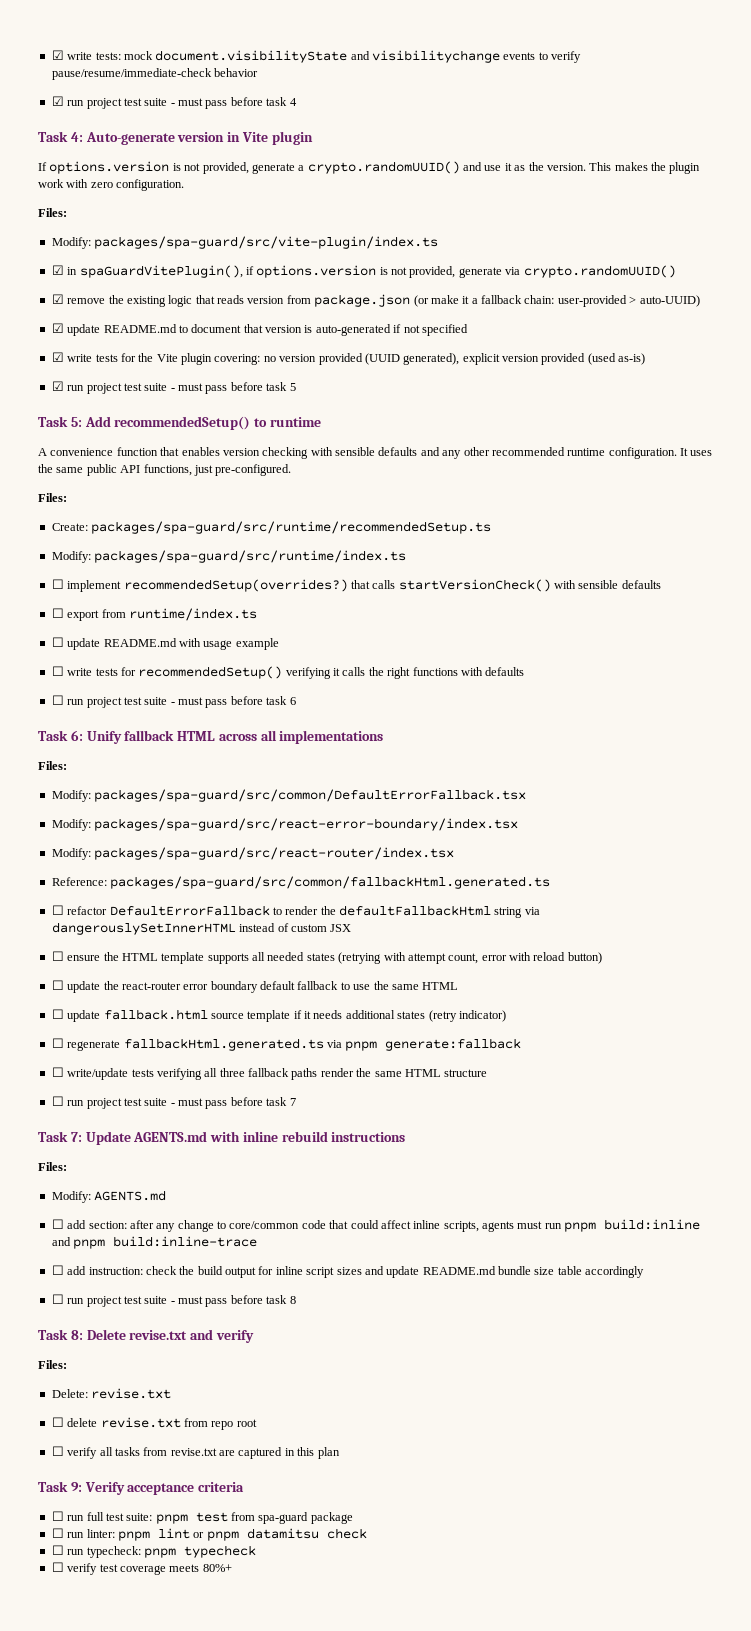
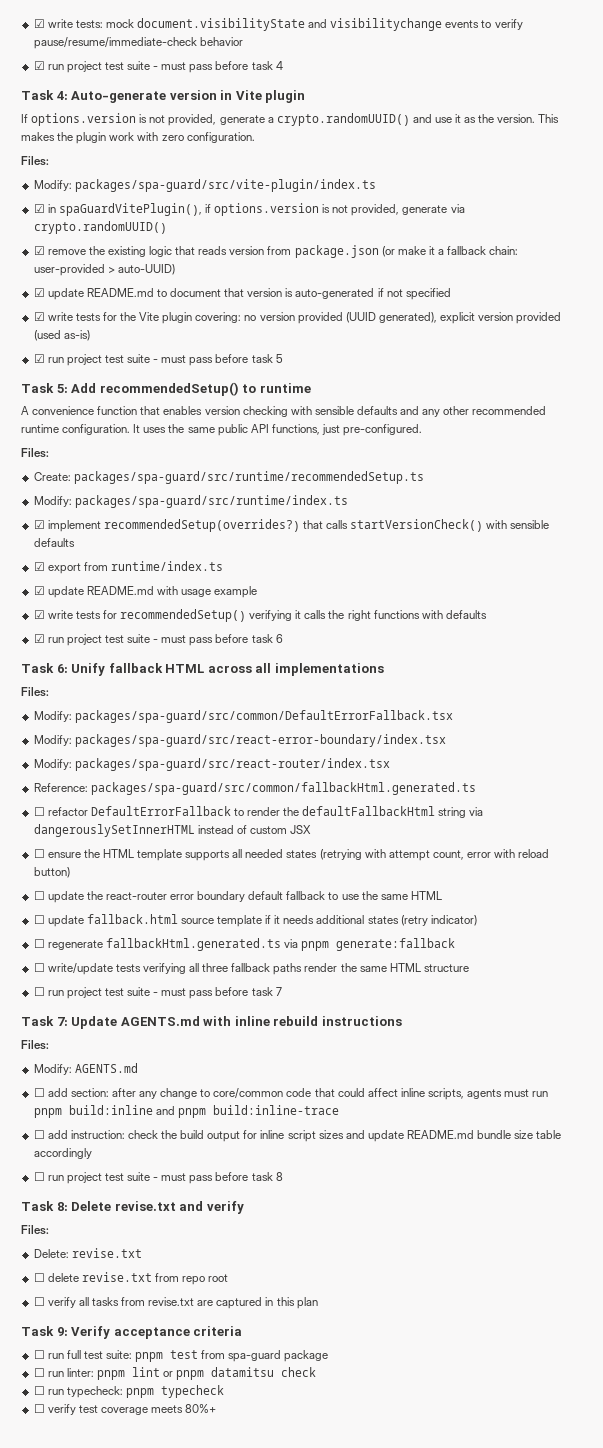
- ☐ implement recommendedSetup(overrides?) that calls startVersionCheck() with sensible defaults
+ ☑ implement recommendedSetup(overrides?) that calls startVersionCheck() with sensible defaults
- ☐ export from runtime/index.ts
+ ☑ export from runtime/index.ts
- ☐ update README.md with usage example
+ ☑ update README.md with usage example
- ☐ write tests for recommendedSetup() verifying it calls the right functions with defaults
+ ☑ write tests for recommendedSetup() verifying it calls the right functions with defaults
- ☐ run project test suite - must pass before task 6
+ ☑ run project test suite - must pass before task 6

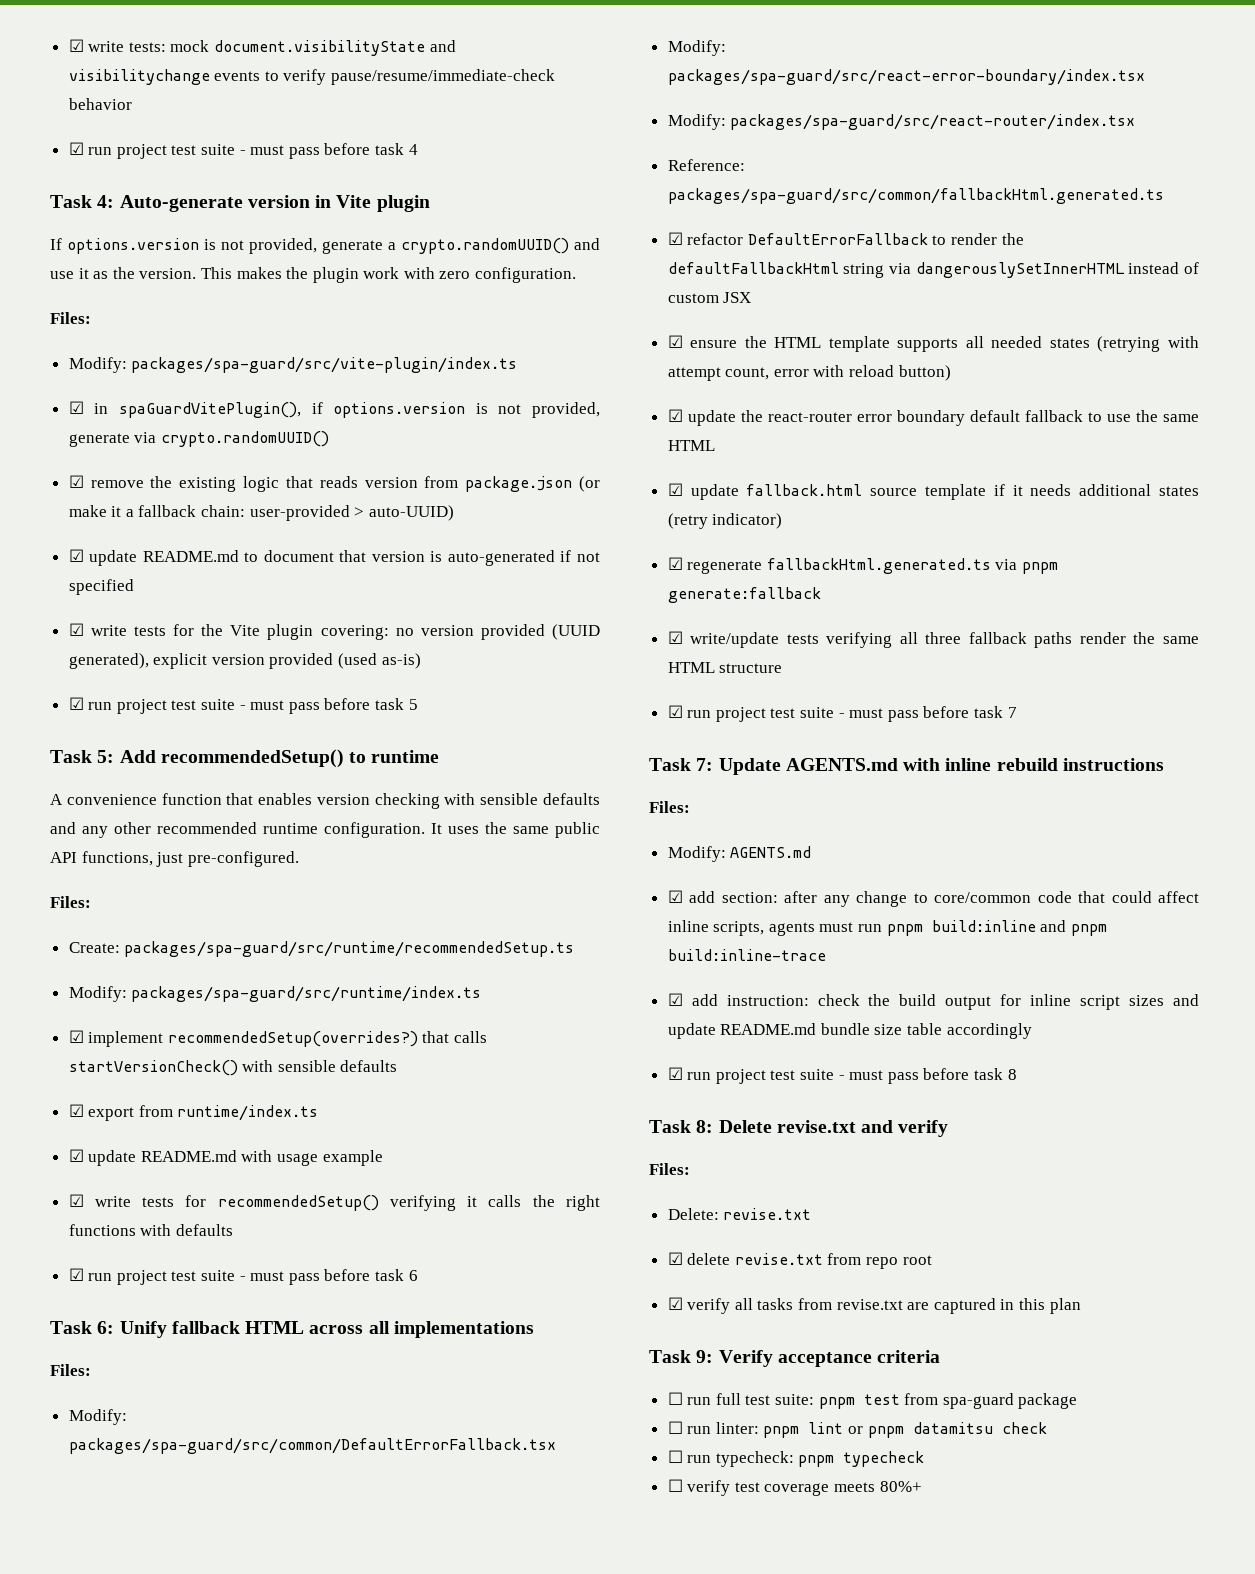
- ☐ refactor DefaultErrorFallback to render the defaultFallbackHtml string via dangerouslySetInnerHTML instead of custom JSX
+ ☑ refactor DefaultErrorFallback to render the defaultFallbackHtml string via dangerouslySetInnerHTML instead of custom JSX
- ☐ ensure the HTML template supports all needed states (retrying with attempt count, error with reload button)
+ ☑ ensure the HTML template supports all needed states (retrying with attempt count, error with reload button)
- ☐ update the react-router error boundary default fallback to use the same HTML
+ ☑ update the react-router error boundary default fallback to use the same HTML
- ☐ update fallback.html source template if it needs additional states (retry indicator)
+ ☑ update fallback.html source template if it needs additional states (retry indicator)
- ☐ regenerate fallbackHtml.generated.ts via pnpm generate:fallback
+ ☑ regenerate fallbackHtml.generated.ts via pnpm generate:fallback
- ☐ write/update tests verifying all three fallback paths render the same HTML structure
+ ☑ write/update tests verifying all three fallback paths render the same HTML structure
- ☐ run project test suite - must pass before task 7
+ ☑ run project test suite - must pass before task 7
- ☐ add section: after any change to core/common code that could affect inline scripts, agents must run pnpm build:inline and pnpm build:inline-trace
+ ☑ add section: after any change to core/common code that could affect inline scripts, agents must run pnpm build:inline and pnpm build:inline-trace
- ☐ add instruction: check the build output for inline script sizes and update README.md bundle size table accordingly
+ ☑ add instruction: check the build output for inline script sizes and update README.md bundle size table accordingly
- ☐ run project test suite - must pass before task 8
+ ☑ run project test suite - must pass before task 8
- ☐ delete revise.txt from repo root
+ ☑ delete revise.txt from repo root
- ☐ verify all tasks from revise.txt are captured in this plan
+ ☑ verify all tasks from revise.txt are captured in this plan

